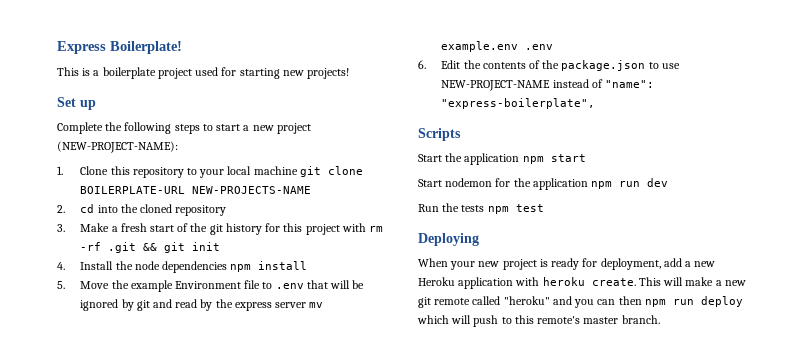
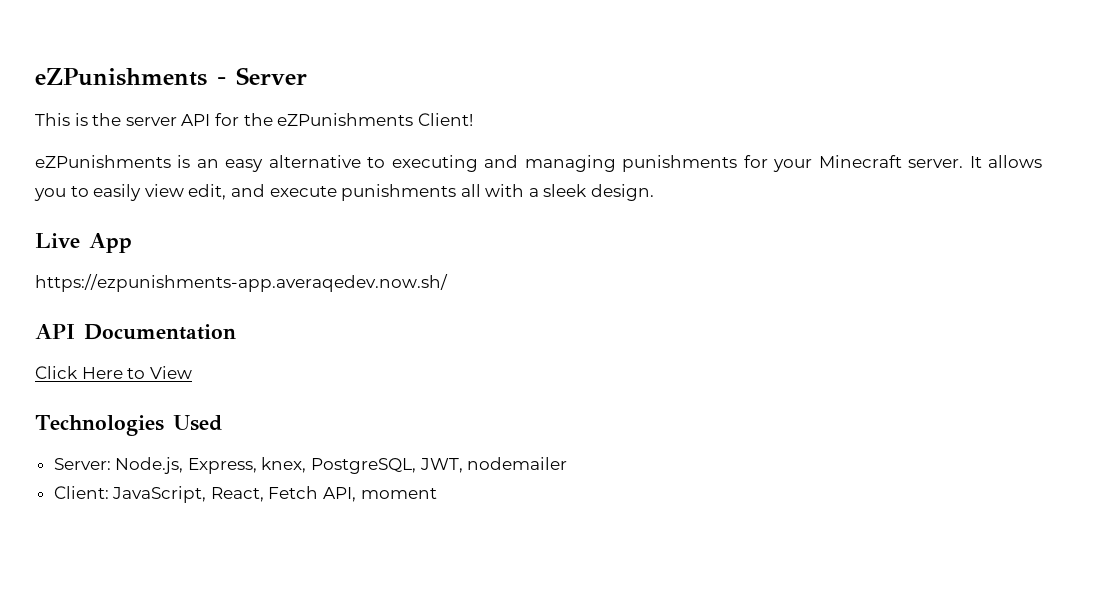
- Express Boilerplate!
+ eZPunishments - Server
- This is a boilerplate project used for starting new projects!
- Set up
- Complete the following steps to start a new project (NEW-PROJECT-NAME):
- 1. Clone this repository to your local machine git clone BOILERPLATE-URL NEW-PROJECTS-NAME
- 2. cd into the cloned repository
- 3. Make a fresh start of the git history for this project with rm -rf .git && git init
- 4. Install the node dependencies npm install
- 5. Move the example Environment file to .env that will be ignored by git and read by the express server mv example.env .env
- 6. Edit the contents of the package.json to use NEW-PROJECT-NAME instead of "name": "express-boilerplate",
- Scripts
- Start the application npm start
- Start nodemon for the application npm run dev
- Run the tests npm test
- Deploying
- When your new project is ready for deployment, add a new Heroku application with heroku create. This will make a new git remote called "heroku" and you can then npm run deploy which will push to this remote's master branch.
+ This is the server API for the eZPunishments Client!
+ eZPunishments is an easy alternative to executing and managing punishments for your Minecraft server. It allows you to easily view edit, and execute punishments all with a sleek design.
+ Live App
+ https://ezpunishments-app.averaqedev.now.sh/
+ API Documentation
+ Click Here to View
+ Technologies Used
+ Server: Node.js, Express, knex, PostgreSQL, JWT, nodemailer
+ Client: JavaScript, React, Fetch API, moment

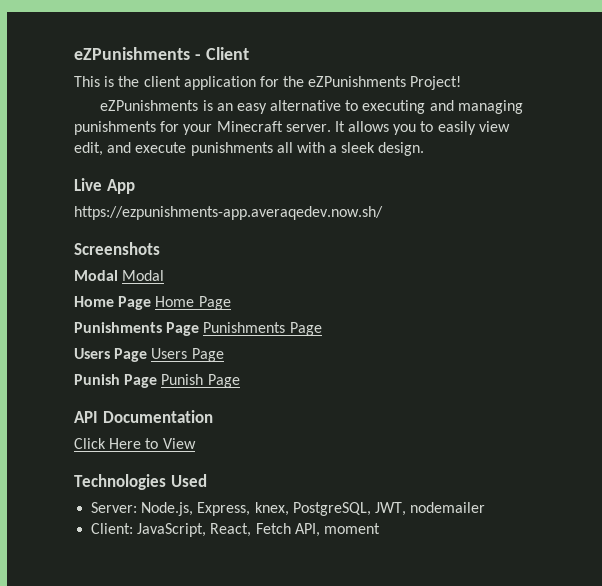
- eZPunishments - Server
+ eZPunishments - Client
- This is the server API for the eZPunishments Client!
+ This is the client application for the eZPunishments Project!
+ Screenshots
+ Modal Modal
+ Home Page Home Page
+ Punishments Page Punishments Page
+ Users Page Users Page
+ Punish Page Punish Page

